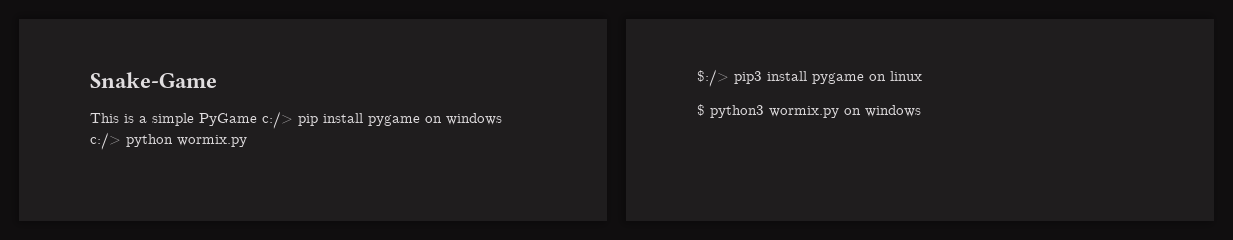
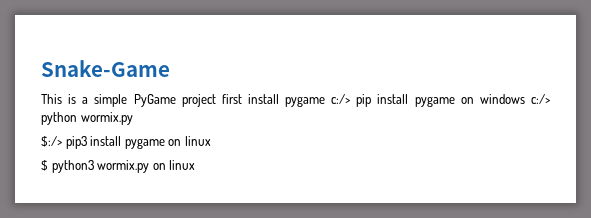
- This is a simple PyGame c:/> pip install pygame on windows c:/> python wormix.py
+ This is a simple PyGame project first install pygame c:/> pip install pygame on windows c:/> python wormix.py
- $ python3 wormix.py on windows
+ $ python3 wormix.py on linux

